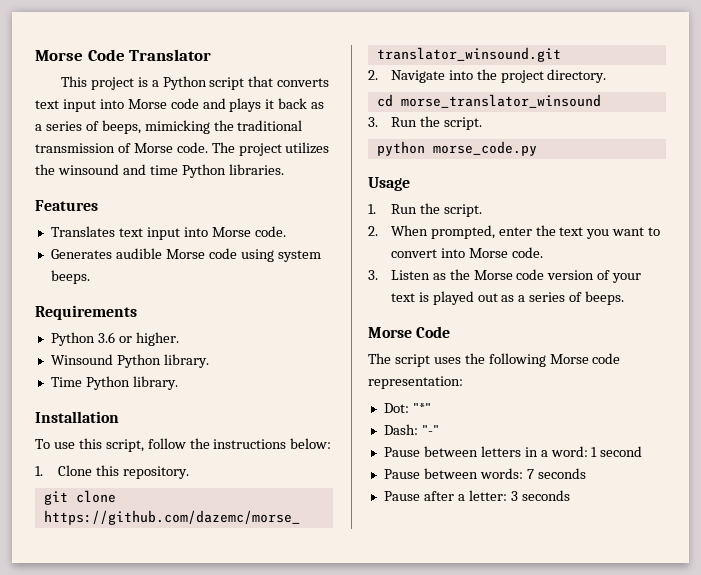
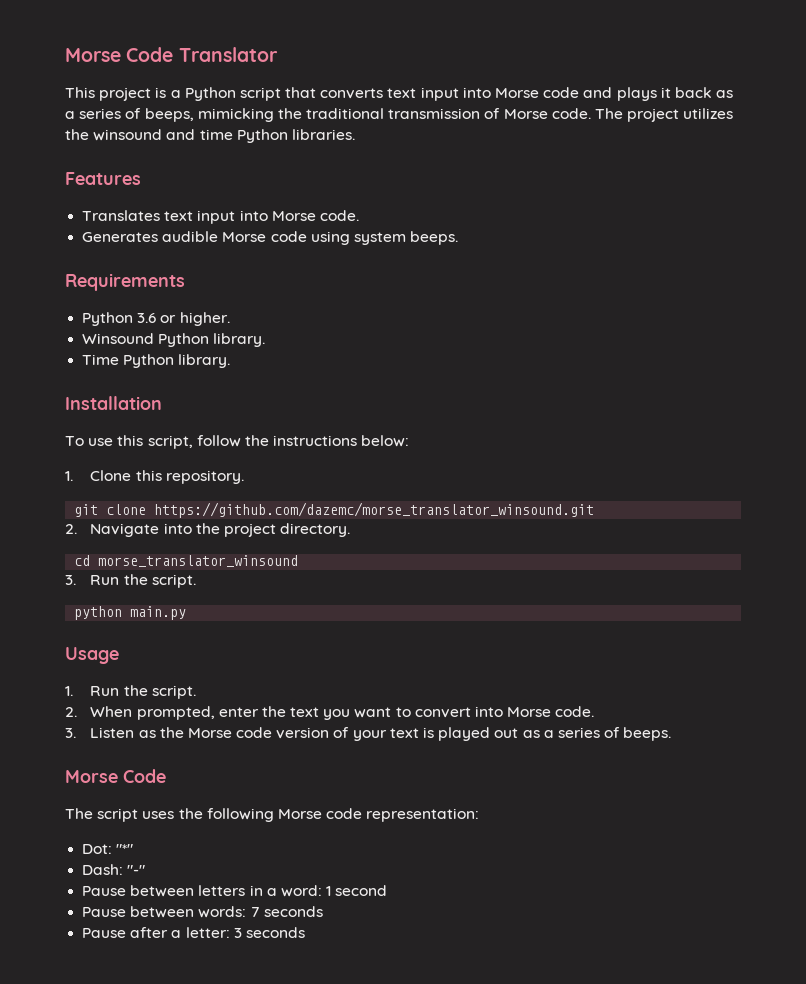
- python morse_code.py
+ python main.py

